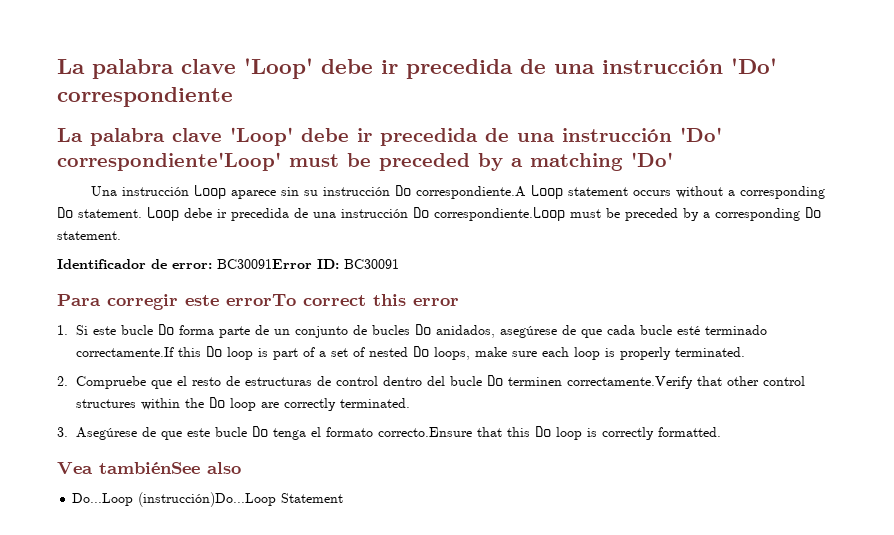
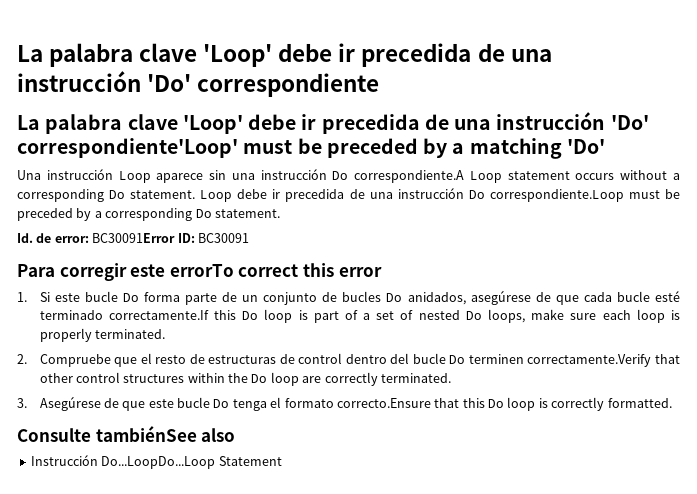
- Una instrucción Loop aparece sin su instrucción Do correspondiente.A Loop statement occurs without a corresponding Do statement.
+ Una instrucción Loop aparece sin una instrucción Do correspondiente.A Loop statement occurs without a corresponding Do statement.
- Identificador de error: BC30091Error ID: BC30091
+ Id. de error: BC30091Error ID: BC30091
- Vea tambiénSee also
+ Consulte tambiénSee also
- Do...Loop (instrucción)Do...Loop Statement
+ Instrucción Do...LoopDo...Loop Statement

